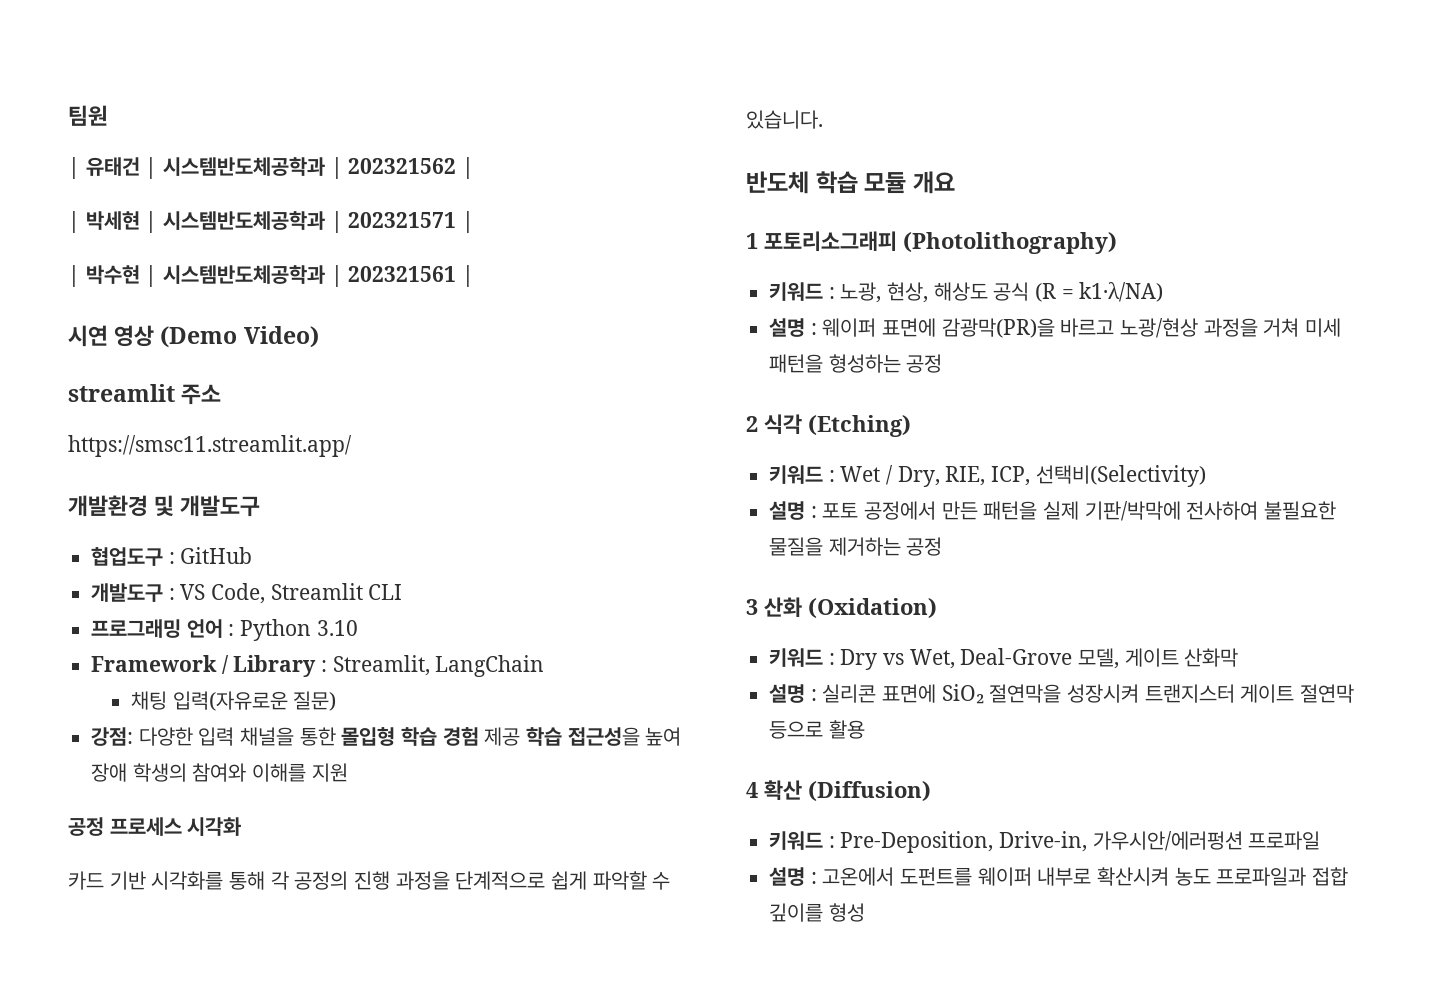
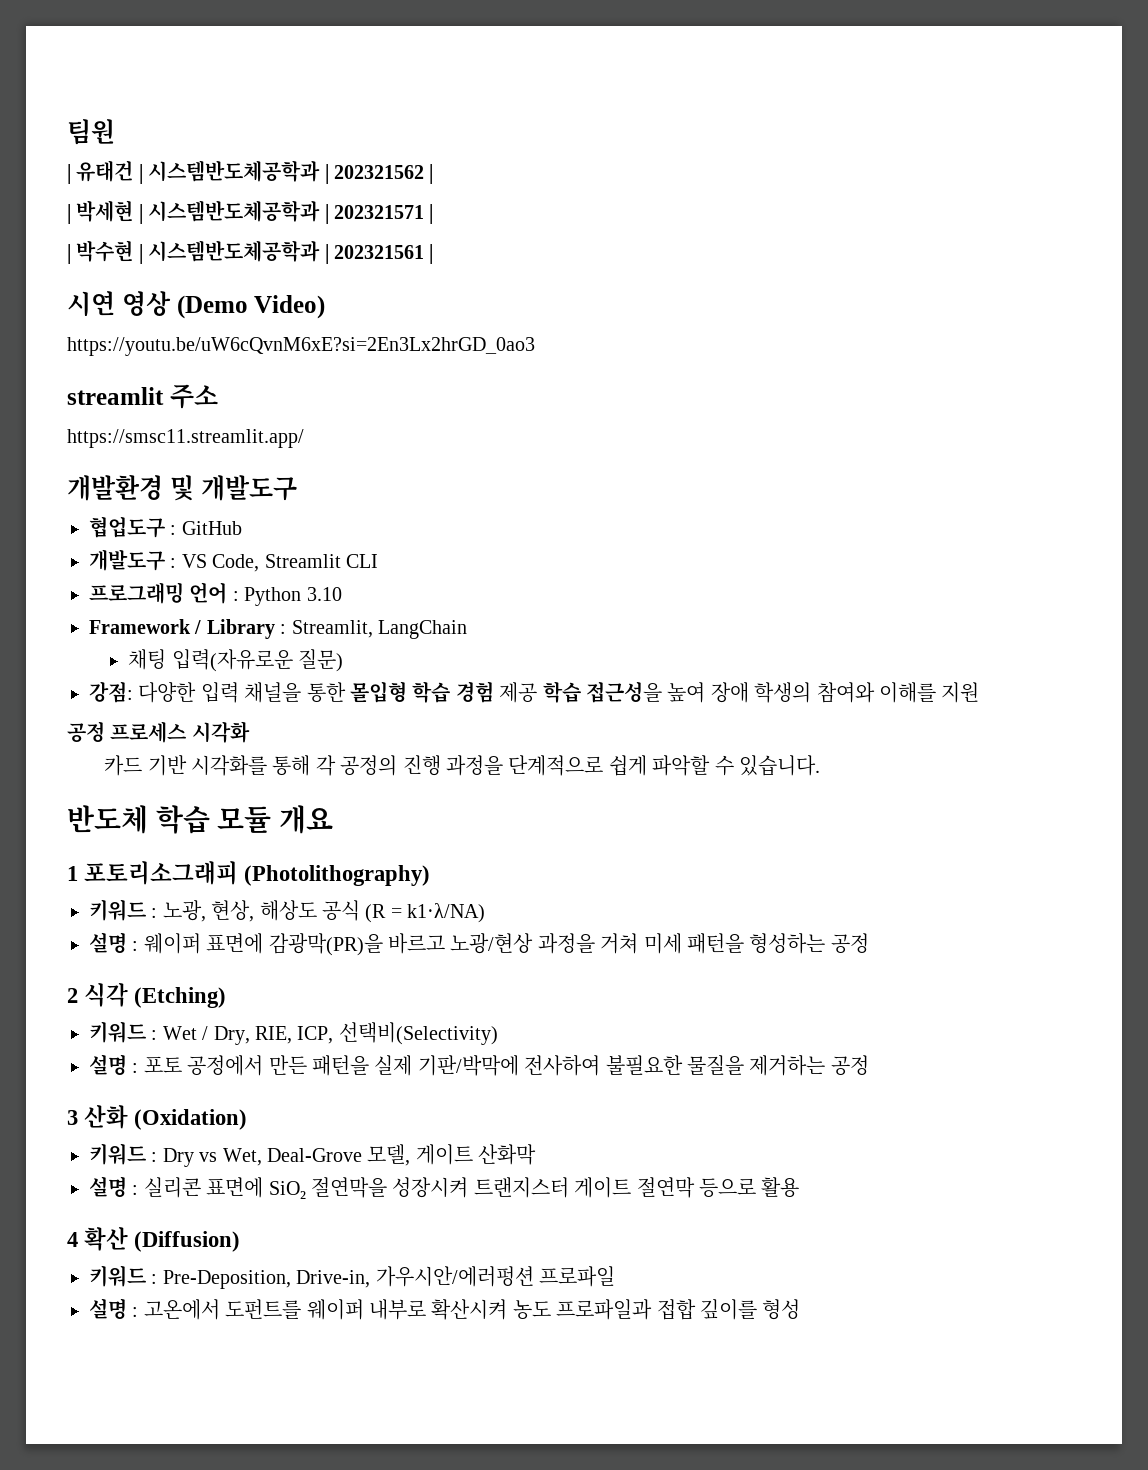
+ https://youtu.be/uW6cQvnM6xE?si=2En3Lx2hrGD_0ao3

